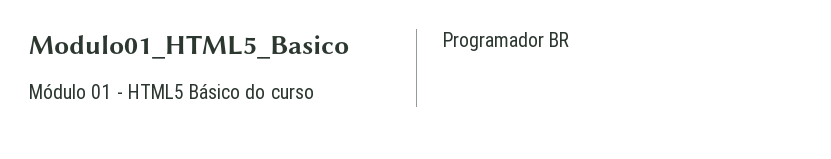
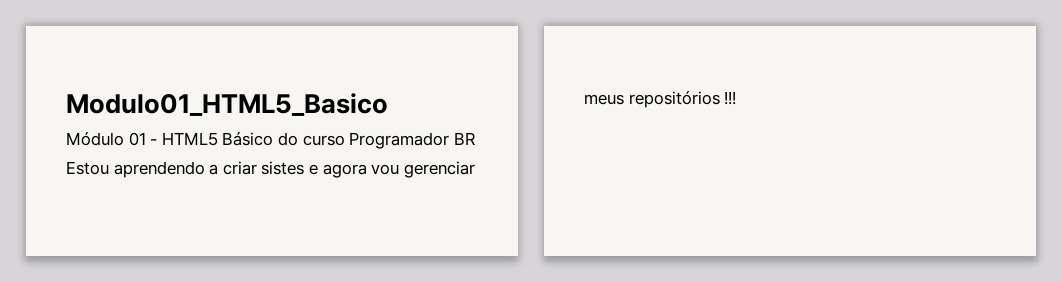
+ Estou aprendendo a criar sistes e agora vou gerenciar meus repositórios !!!

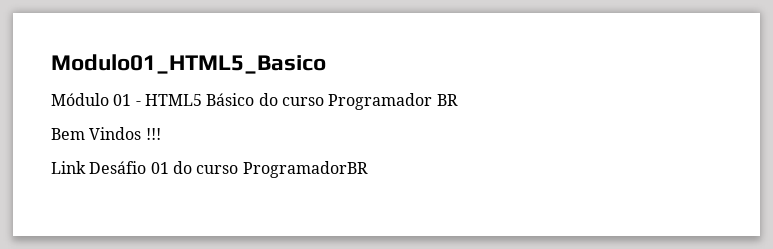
- Estou aprendendo a criar sistes e agora vou gerenciar meus repositórios !!!
+ Bem Vindos !!!
+ Link Desáfio 01 do curso ProgramadorBR

